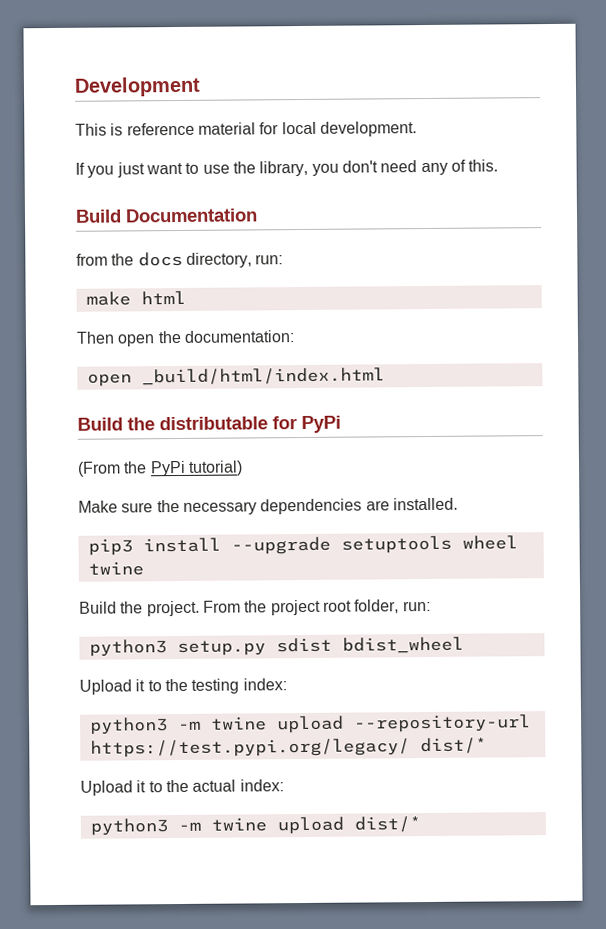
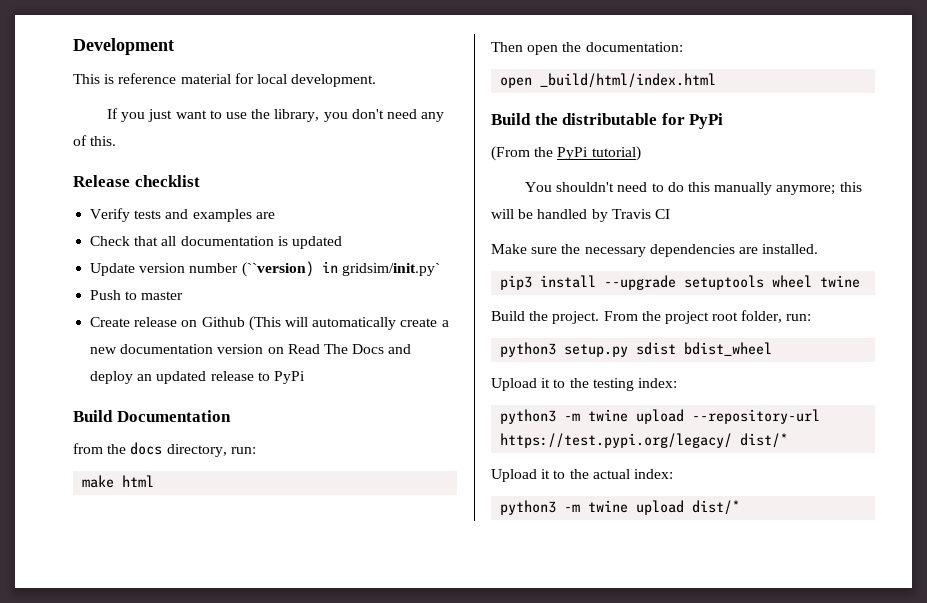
+ Release checklist
+ Verify tests and examples are
+ Check that all documentation is updated
+ Update version number (``version) in gridsim/init.py`
+ Push to master
+ Create release on Github (This will automatically create a new documentation version on Read The Docs and deploy an updated release to PyPi
+ You shouldn't need to do this manually anymore; this will be handled by Travis CI

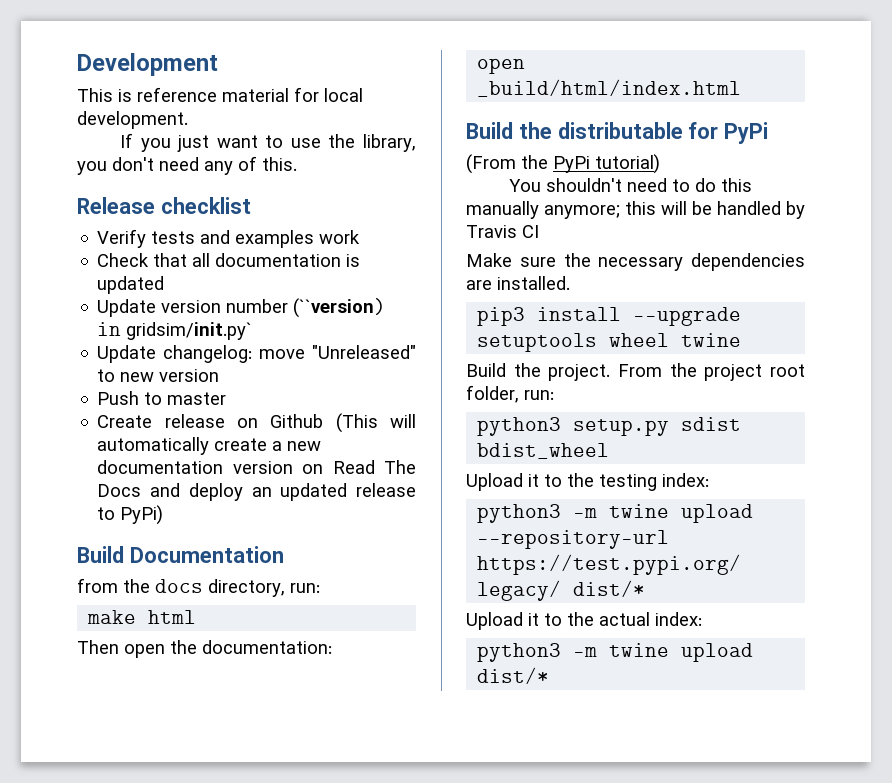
- Verify tests and examples are
+ Verify tests and examples work
+ Update changelog: move "Unreleased" to new version
- Create release on Github (This will automatically create a new documentation version on Read The Docs and deploy an updated release to PyPi
+ Create release on Github (This will automatically create a new documentation version on Read The Docs and deploy an updated release to PyPi)

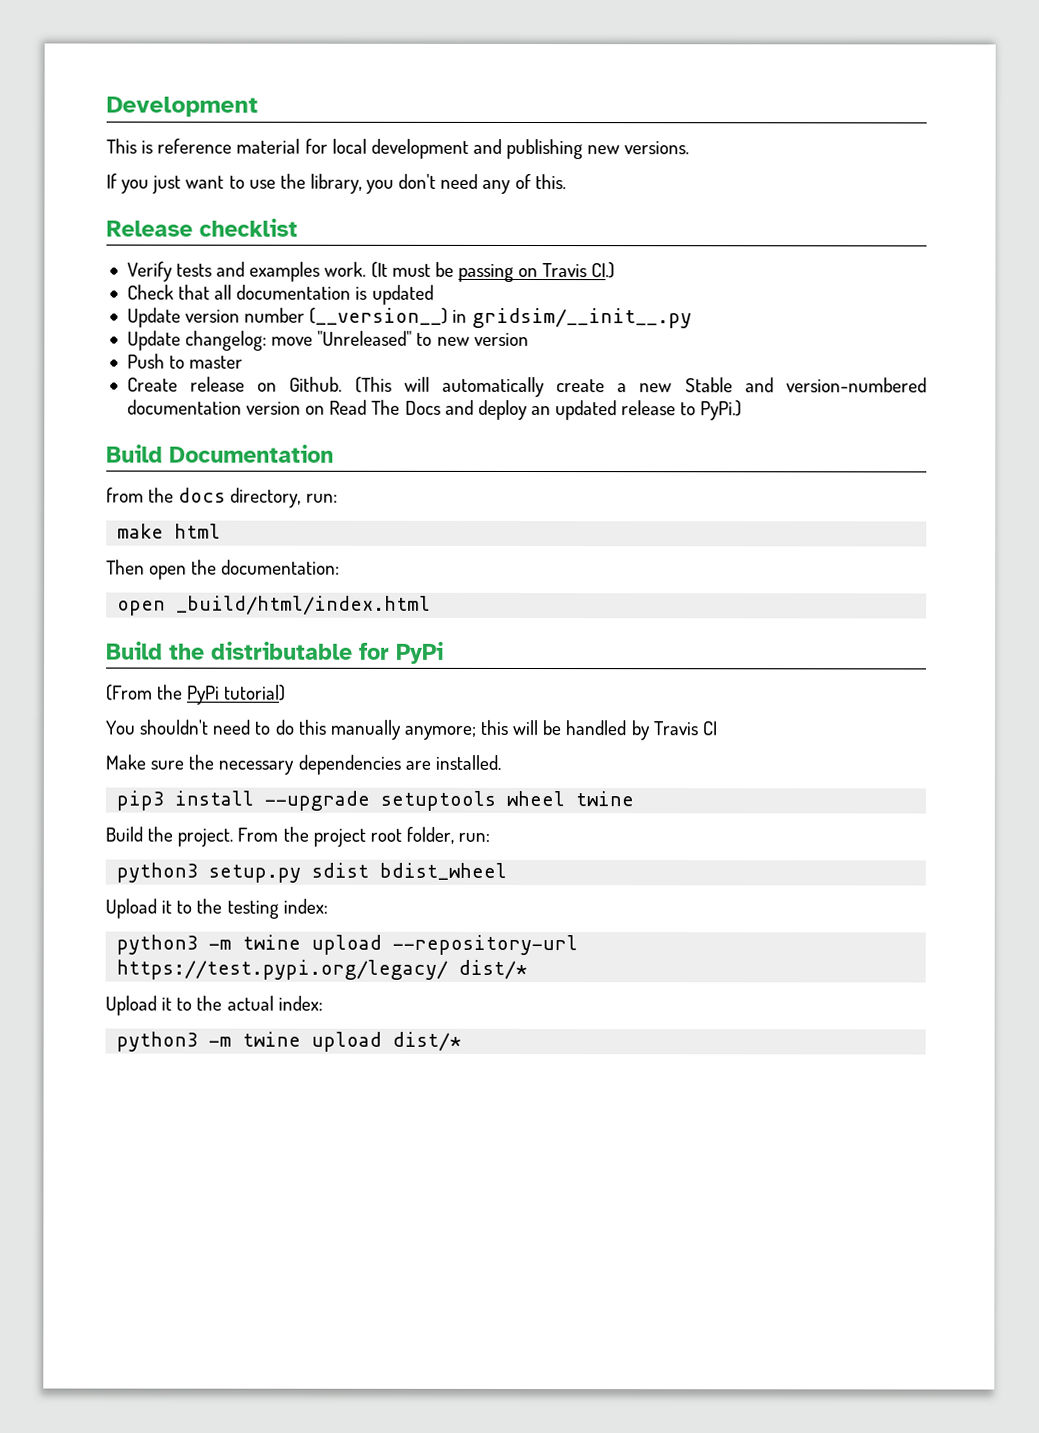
- This is reference material for local development.
+ This is reference material for local development and publishing new versions.
- Verify tests and examples work
+ Verify tests and examples work. (It must be passing on Travis CI.)
- Update version number (``version) in gridsim/init.py`
+ Update version number (__version__) in gridsim/__init__.py
- Create release on Github (This will automatically create a new documentation version on Read The Docs and deploy an updated release to PyPi)
+ Create release on Github. (This will automatically create a new Stable and version-numbered documentation version on Read The Docs and deploy an updated release to PyPi.)

